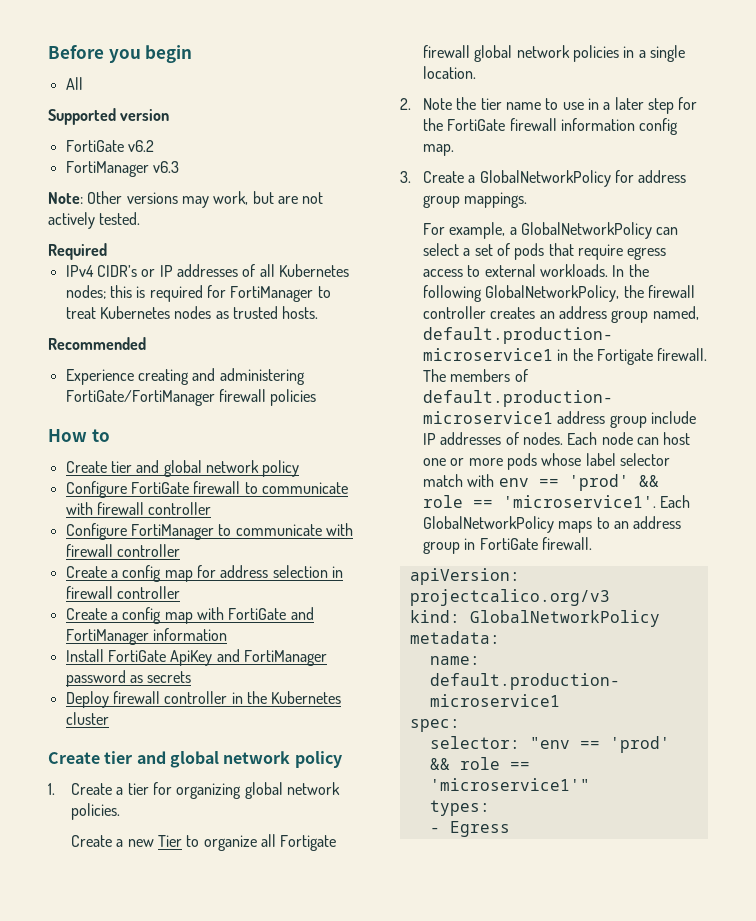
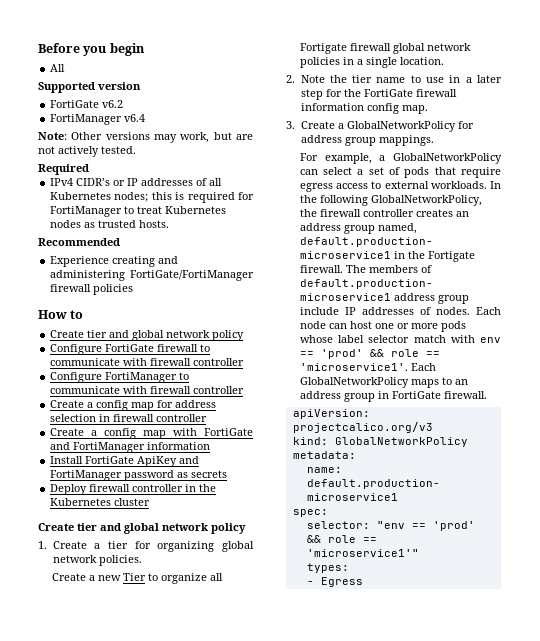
- FortiManager v6.3
+ FortiManager v6.4

